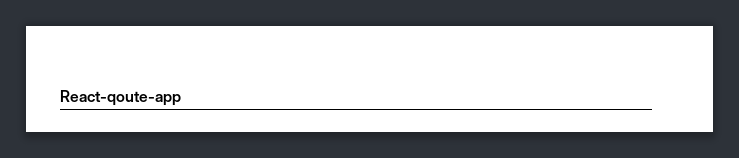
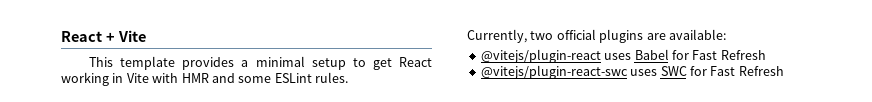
- React-qoute-app
+ React + Vite
+ This template provides a minimal setup to get React working in Vite with HMR and some ESLint rules.
+ Currently, two official plugins are available:
+ @vitejs/plugin-react uses Babel for Fast Refresh
+ @vitejs/plugin-react-swc uses SWC for Fast Refresh

